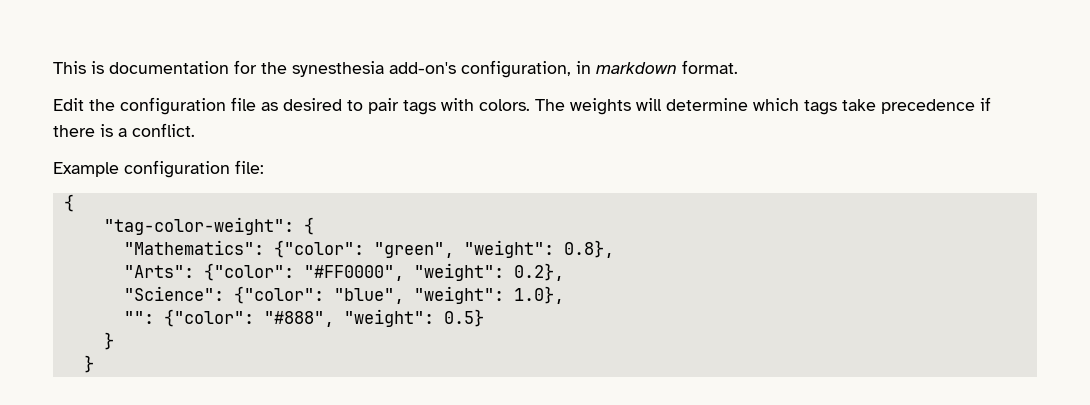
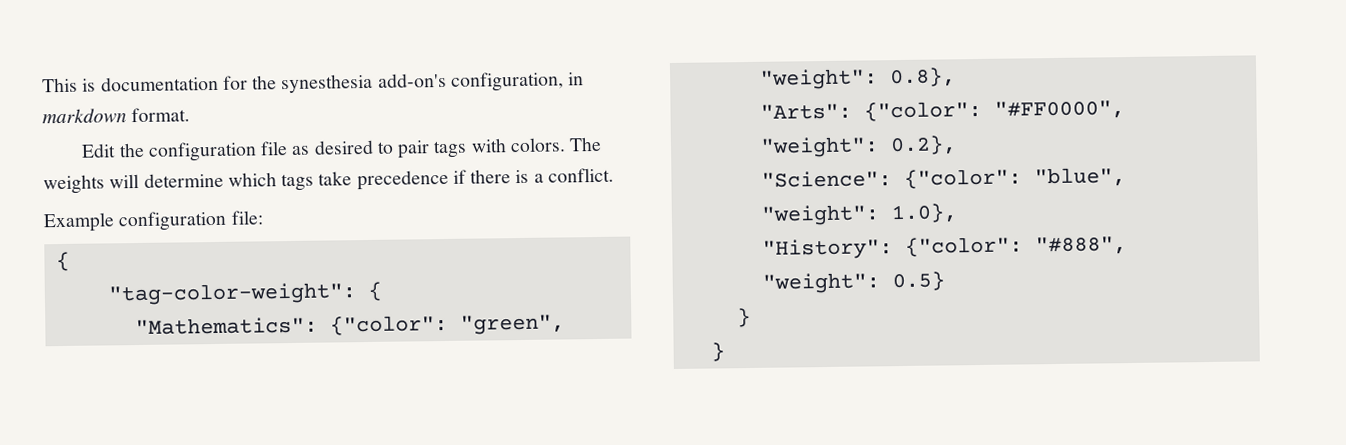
- "": {"color": "#888", "weight": 0.5}
+ "History": {"color": "#888", "weight": 0.5}

